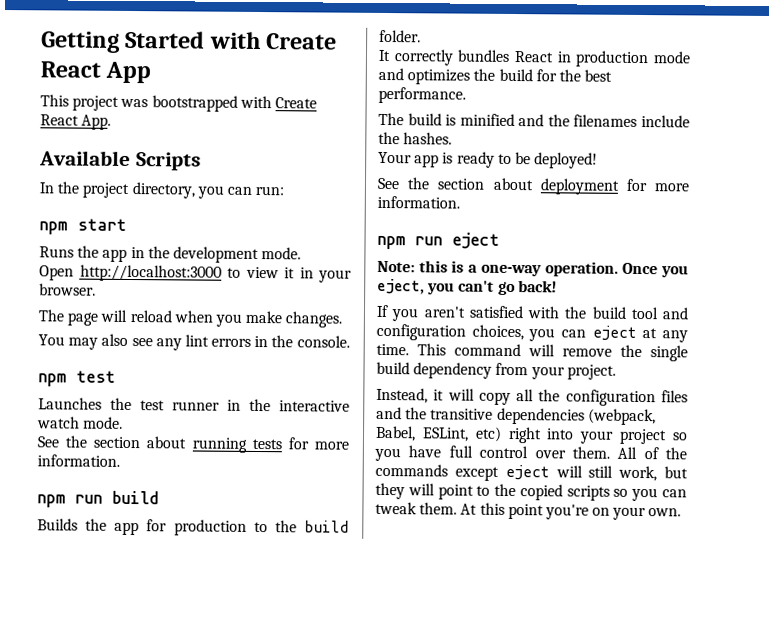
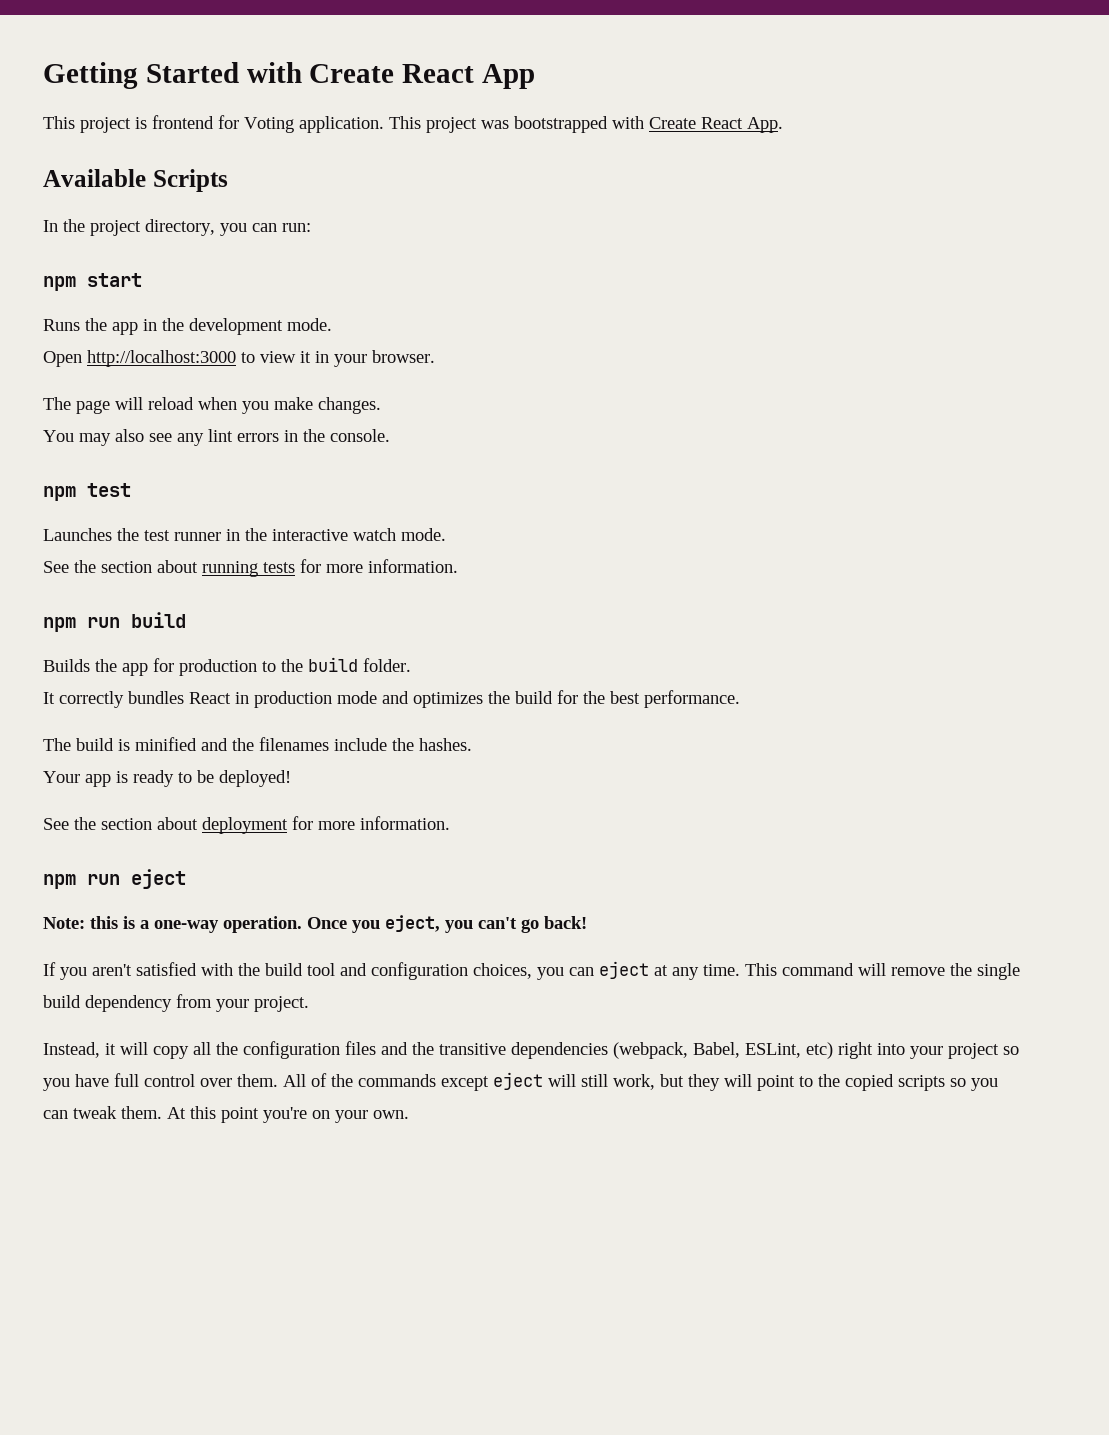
- This project was bootstrapped with Create React App.
+ This project is frontend for Voting application. This project was bootstrapped with Create React App.

